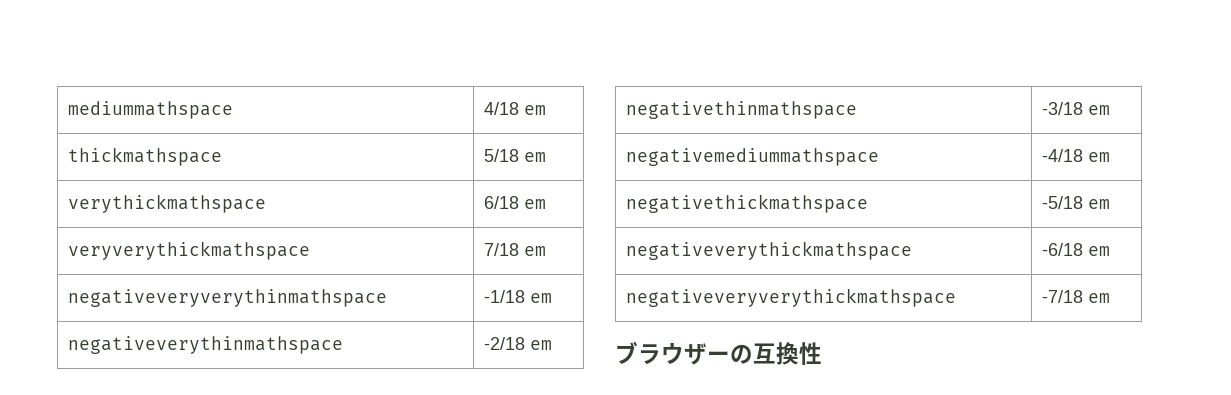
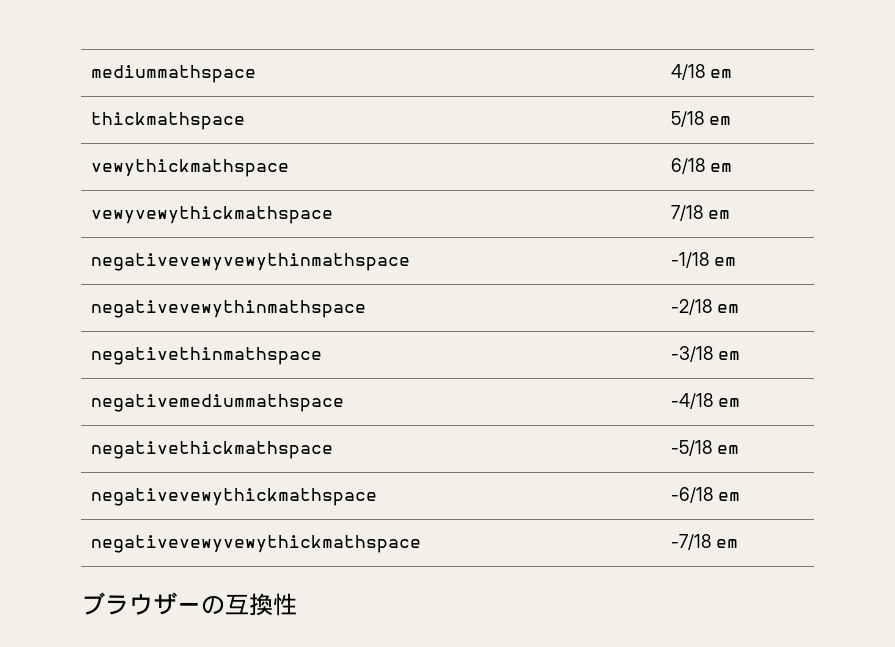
- verythickmathspace | 6/18 em
+ vewythickmathspace | 6/18 em
- veryverythickmathspace | 7/18 em
+ vewyvewythickmathspace | 7/18 em
- negativeveryverythinmathspace | -1/18 em
+ negativevewyvewythinmathspace | -1/18 em
- negativeverythinmathspace | -2/18 em
+ negativevewythinmathspace | -2/18 em
- negativeverythickmathspace | -6/18 em
+ negativevewythickmathspace | -6/18 em
- negativeveryverythickmathspace | -7/18 em
+ negativevewyvewythickmathspace | -7/18 em

